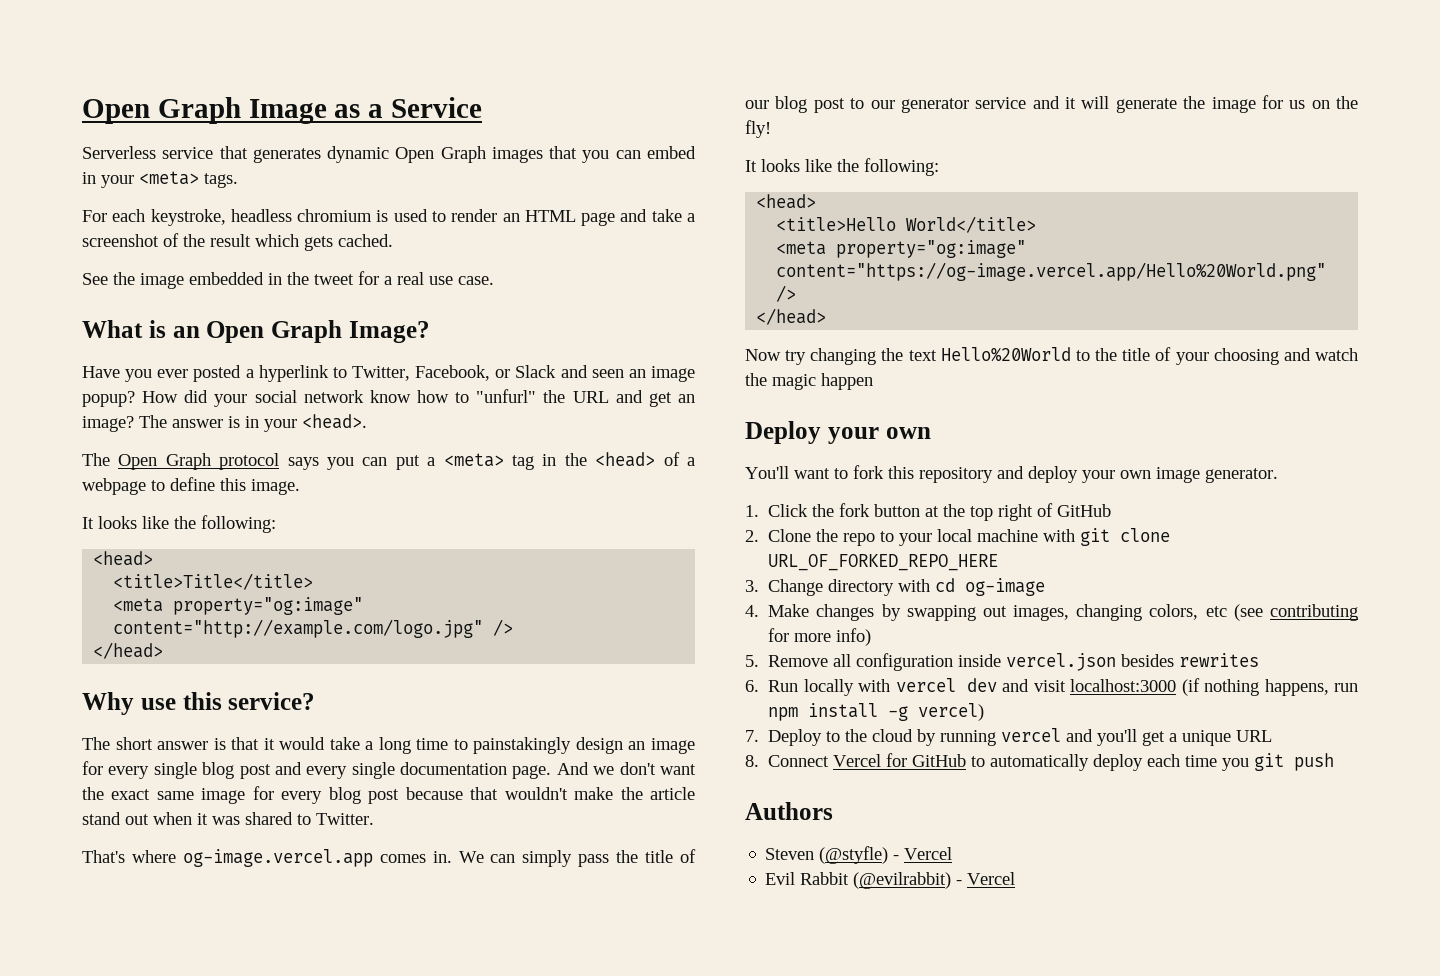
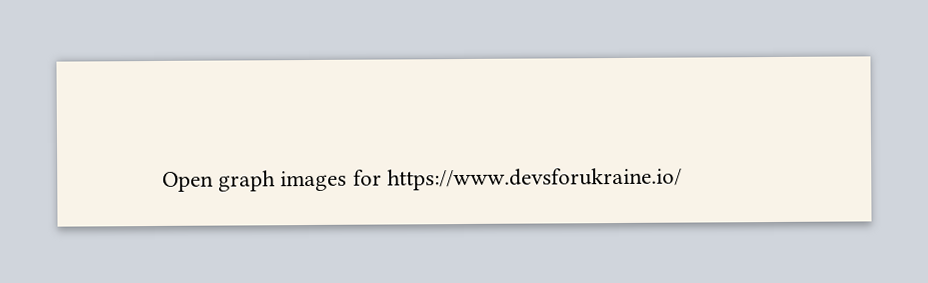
- Open Graph Image as a Service
- Serverless service that generates dynamic Open Graph images that you can embed in your <meta> tags.
- For each keystroke, headless chromium is used to render an HTML page and take a screenshot of the result which gets cached.
- See the image embedded in the tweet for a real use case.
- What is an Open Graph Image?
- Have you ever posted a hyperlink to Twitter, Facebook, or Slack and seen an image popup? How did your social network know how to "unfurl" the URL and get an image? The answer is in your <head>.
- The Open Graph protocol says you can put a <meta> tag in the <head> of a webpage to define this image.
- It looks like the following:
- <head>
- <title>Title</title>
- <meta property="og:image" content="http://example.com/logo.jpg" />
- </head>
- Why use this service?
- The short answer is that it would take a long time to painstakingly design an image for every single blog post and every single documentation page. And we don't want the exact same image for every blog post because that wouldn't make the article stand out when it was shared to Twitter.
- That's where og-image.vercel.app comes in. We can simply pass the title of our blog post to our generator service and it will generate the image for us on the fly!
- It looks like the following:
- <head>
- <title>Hello World</title>
- <meta property="og:image" content="https://og-image.vercel.app/Hello%20World.png" />
- </head>
- Now try changing the text Hello%20World to the title of your choosing and watch the magic happen
- Deploy your own
- You'll want to fork this repository and deploy your own image generator.
- 1. Click the fork button at the top right of GitHub
- 2. Clone the repo to your local machine with git clone URL_OF_FORKED_REPO_HERE
- 3. Change directory with cd og-image
- 4. Make changes by swapping out images, changing colors, etc (see contributing for more info)
- 5. Remove all configuration inside vercel.json besides rewrites
- 6. Run locally with vercel dev and visit localhost:3000 (if nothing happens, run npm install -g vercel)
- 7. Deploy to the cloud by running vercel and you'll get a unique URL
- 8. Connect Vercel for GitHub to automatically deploy each time you git push
- Authors
- Steven (@styfle) - Vercel
- Evil Rabbit (@evilrabbit) - Vercel
+ Open graph images for https://www.devsforukraine.io/

